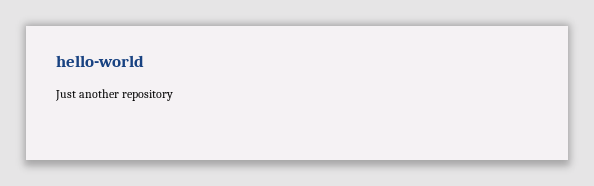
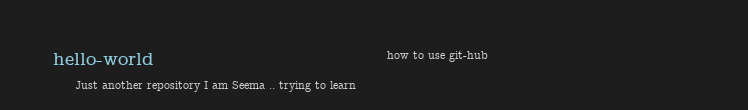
- Just another repository
+ Just another repository I am Seema .. trying to learn how to use git-hub

